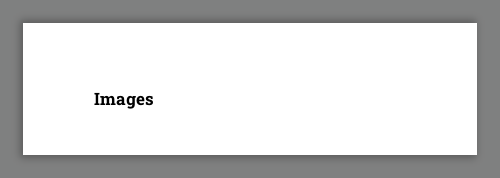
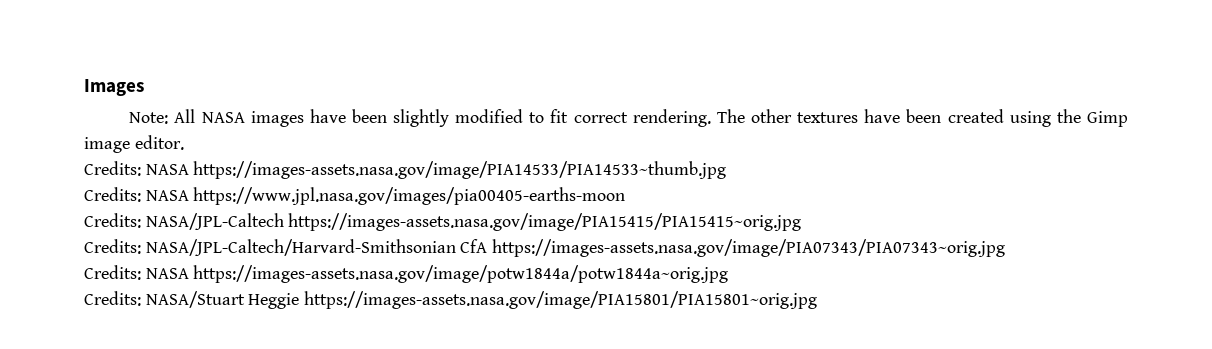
+ Note: All NASA images have been slightly modified to fit correct rendering. The other textures have been created using the Gimp image editor.
+ Credits: NASA https://images-assets.nasa.gov/image/PIA14533/PIA14533~thumb.jpg
+ Credits: NASA https://www.jpl.nasa.gov/images/pia00405-earths-moon
+ Credits: NASA/JPL-Caltech https://images-assets.nasa.gov/image/PIA15415/PIA15415~orig.jpg
+ Credits: NASA/JPL-Caltech/Harvard-Smithsonian CfA https://images-assets.nasa.gov/image/PIA07343/PIA07343~orig.jpg
+ Credits: NASA https://images-assets.nasa.gov/image/potw1844a/potw1844a~orig.jpg
+ Credits: NASA/Stuart Heggie https://images-assets.nasa.gov/image/PIA15801/PIA15801~orig.jpg

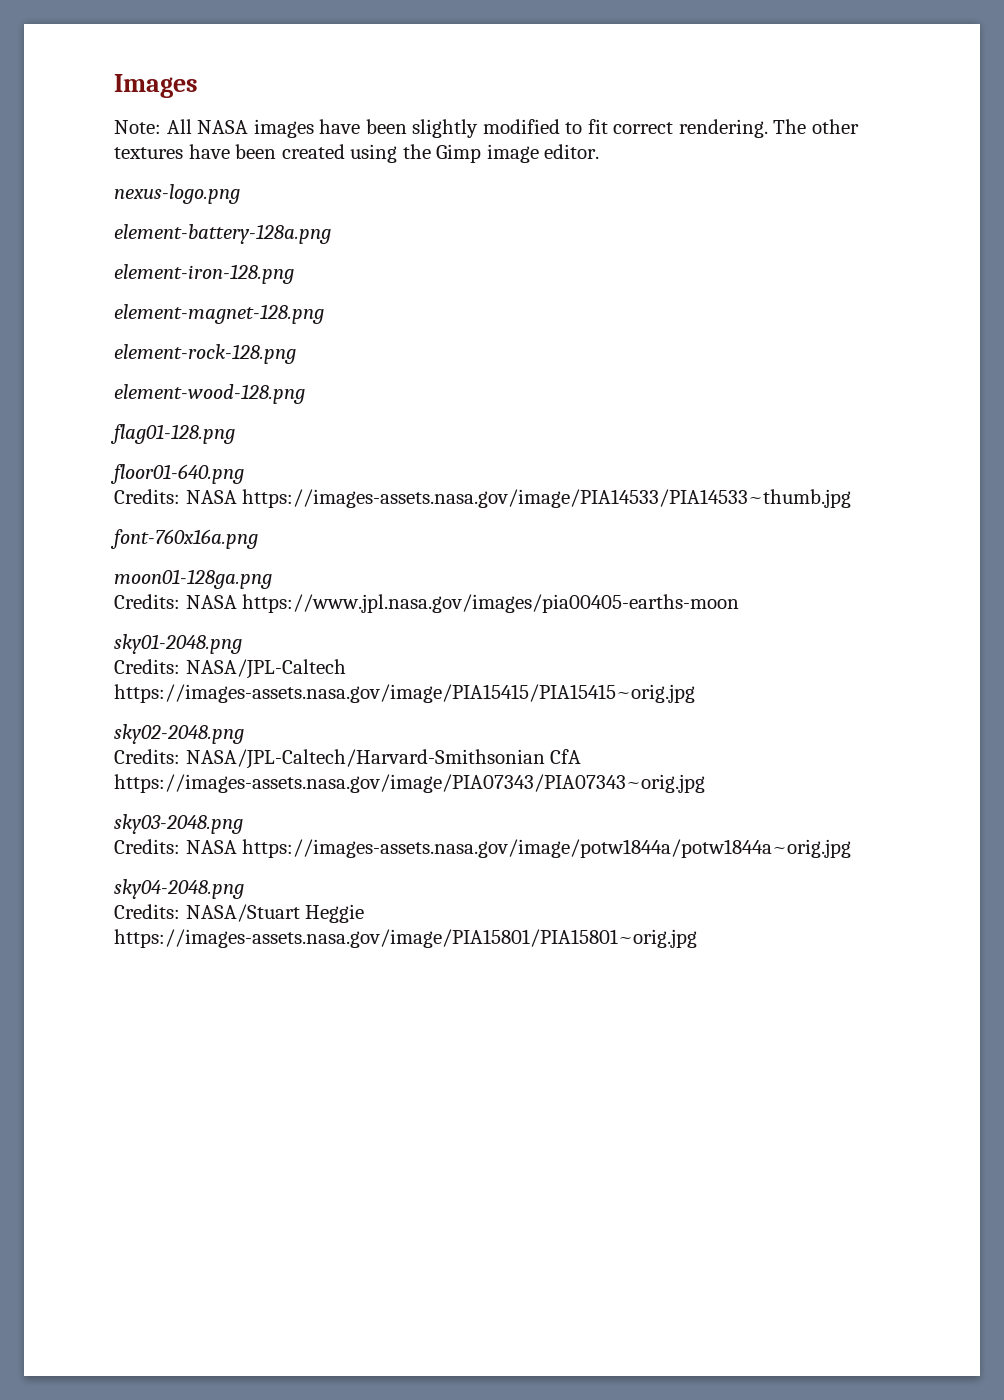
+ nexus-logo.png
+ element-battery-128a.png
+ element-iron-128.png
+ element-magnet-128.png
+ element-rock-128.png
+ element-wood-128.png
+ flag01-128.png
+ floor01-640.png
+ font-760x16a.png
+ moon01-128ga.png
+ sky01-2048.png
+ sky02-2048.png
+ sky03-2048.png
+ sky04-2048.png

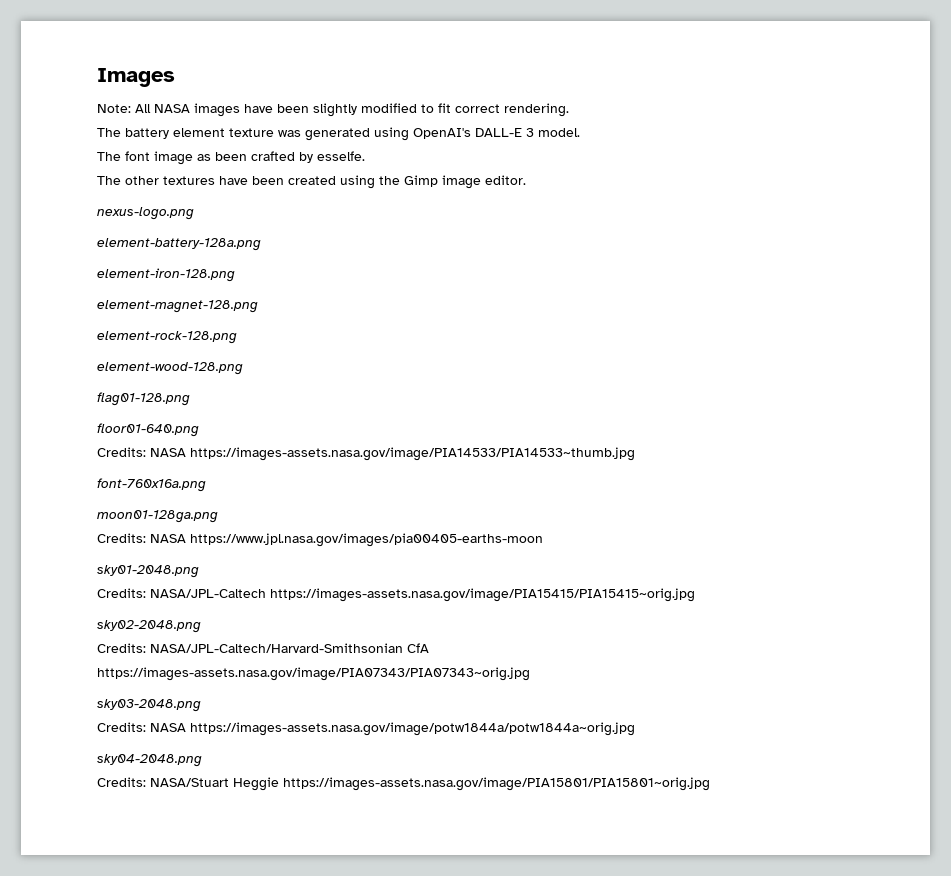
- Note: All NASA images have been slightly modified to fit correct rendering. The other textures have been created using the Gimp image editor.
+ Note: All NASA images have been slightly modified to fit correct rendering.
+ The battery element texture was generated using OpenAI's DALL-E 3 model.
+ The font image as been crafted by esselfe.
+ The other textures have been created using the Gimp image editor.

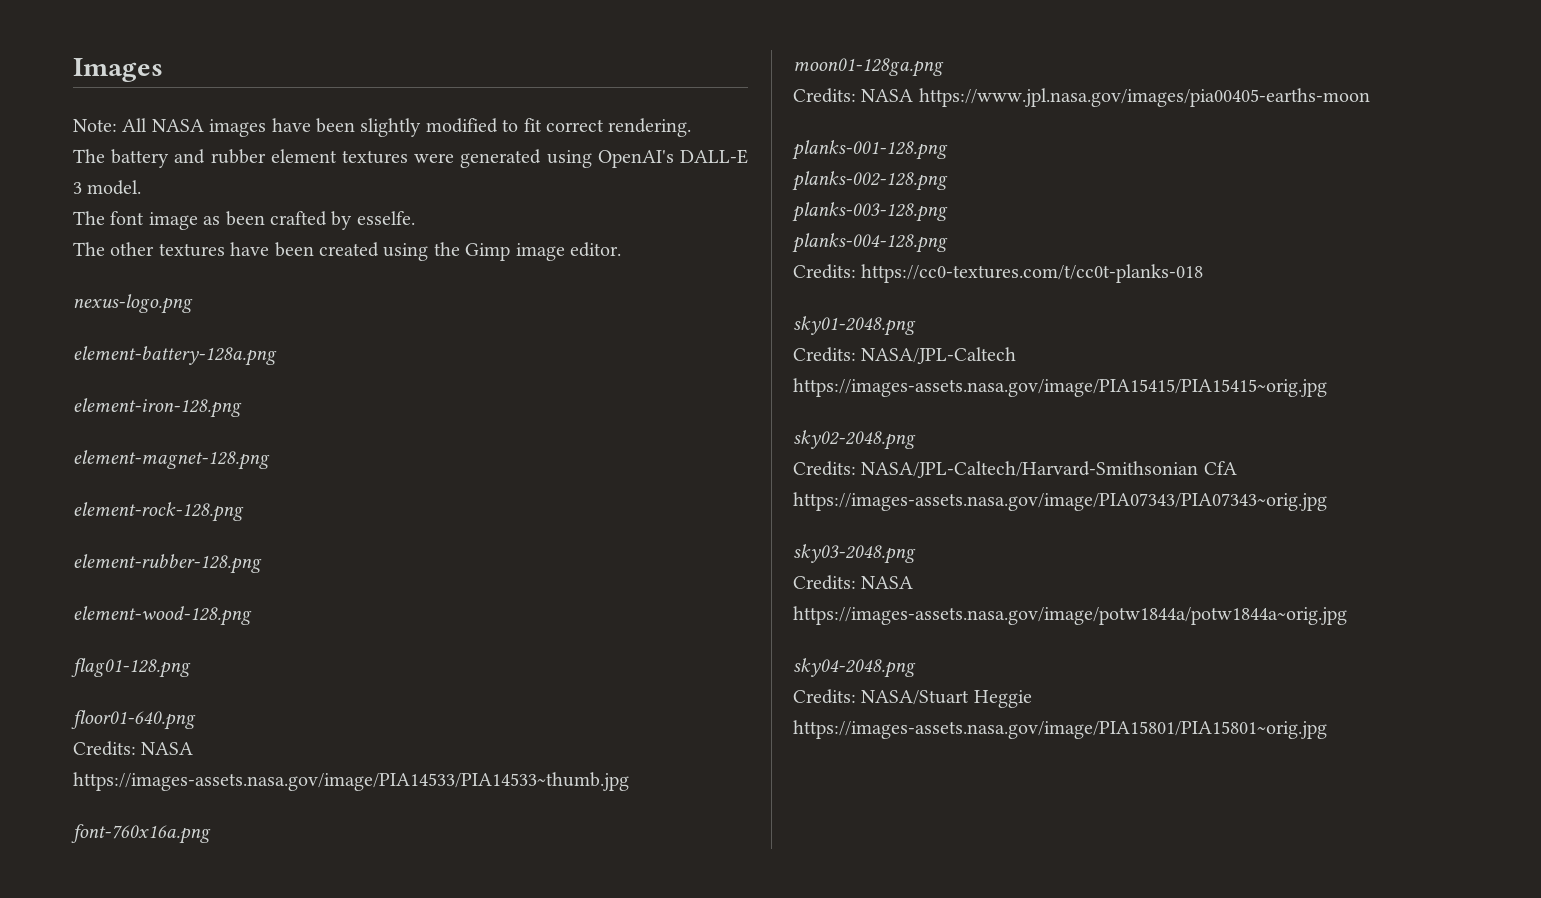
- The battery element texture was generated using OpenAI's DALL-E 3 model.
+ The battery and rubber element textures were generated using OpenAI's DALL-E 3 model.
+ element-rubber-128.png
+ planks-001-128.png
+ planks-002-128.png
+ planks-003-128.png
+ planks-004-128.png
+ Credits: https://cc0-textures.com/t/cc0t-planks-018

